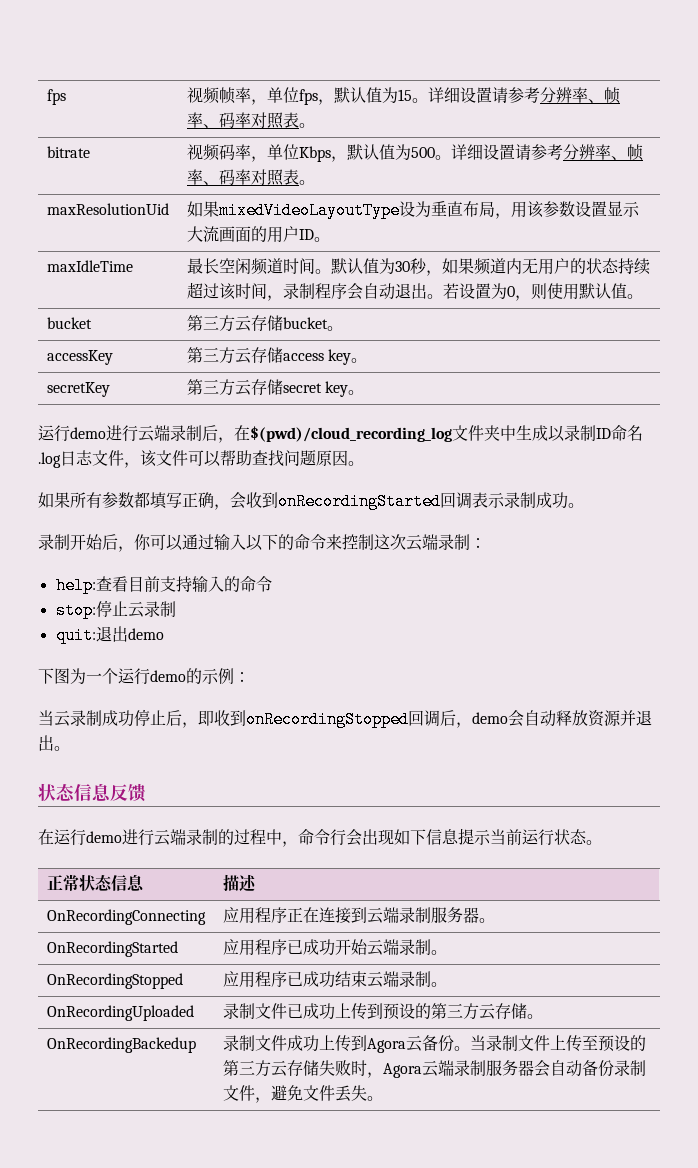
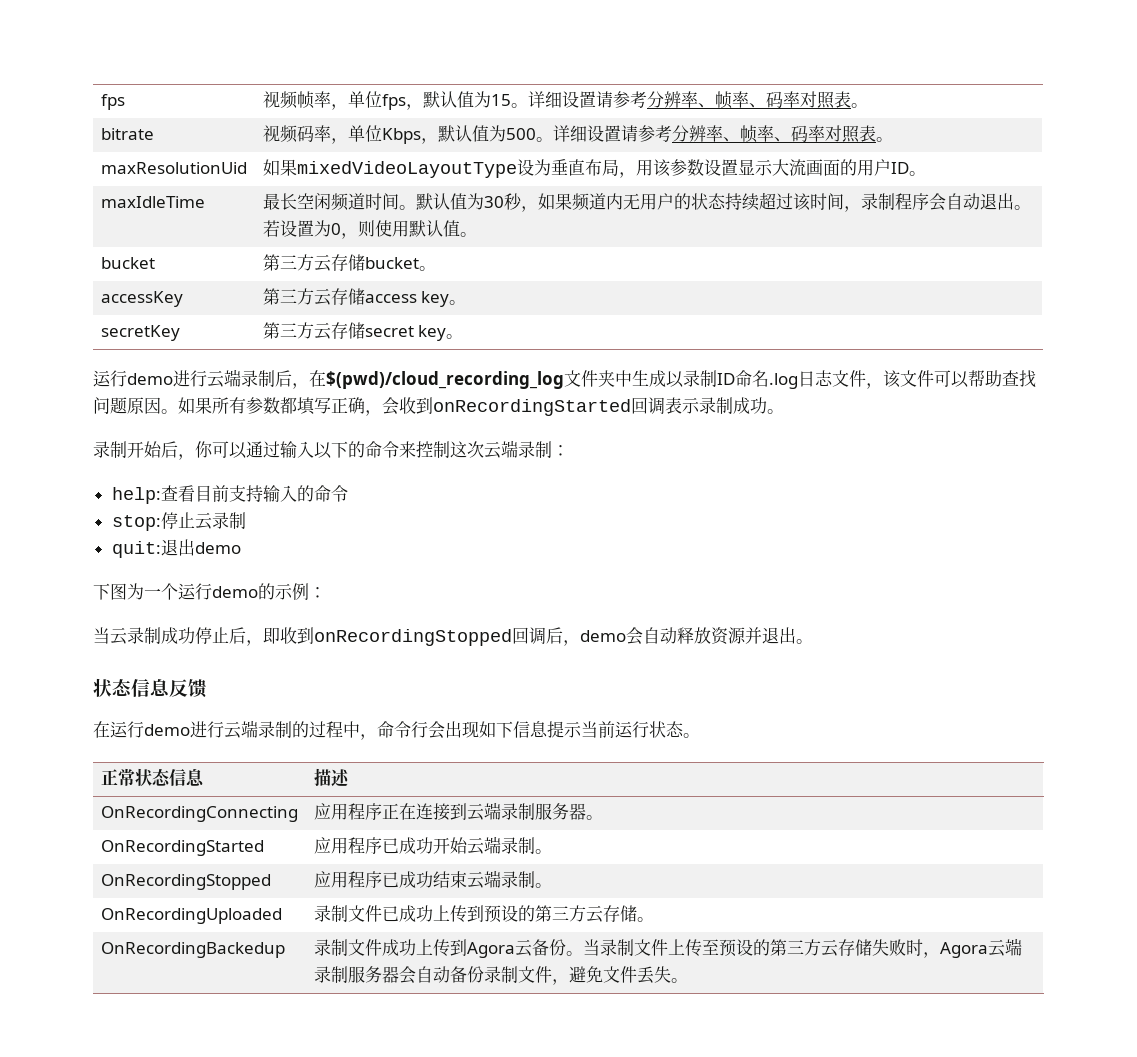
- 运行demo进行云端录制后，在$(pwd)/cloud_recording_log文件夹中生成以录制ID命名.log日志文件，该文件可以帮助查找问题原因。
- 如果所有参数都填写正确，会收到onRecordingStarted回调表示录制成功。
+ 运行demo进行云端录制后，在$(pwd)/cloud_recording_log文件夹中生成以录制ID命名.log日志文件，该文件可以帮助查找问题原因。如果所有参数都填写正确，会收到onRecordingStarted回调表示录制成功。

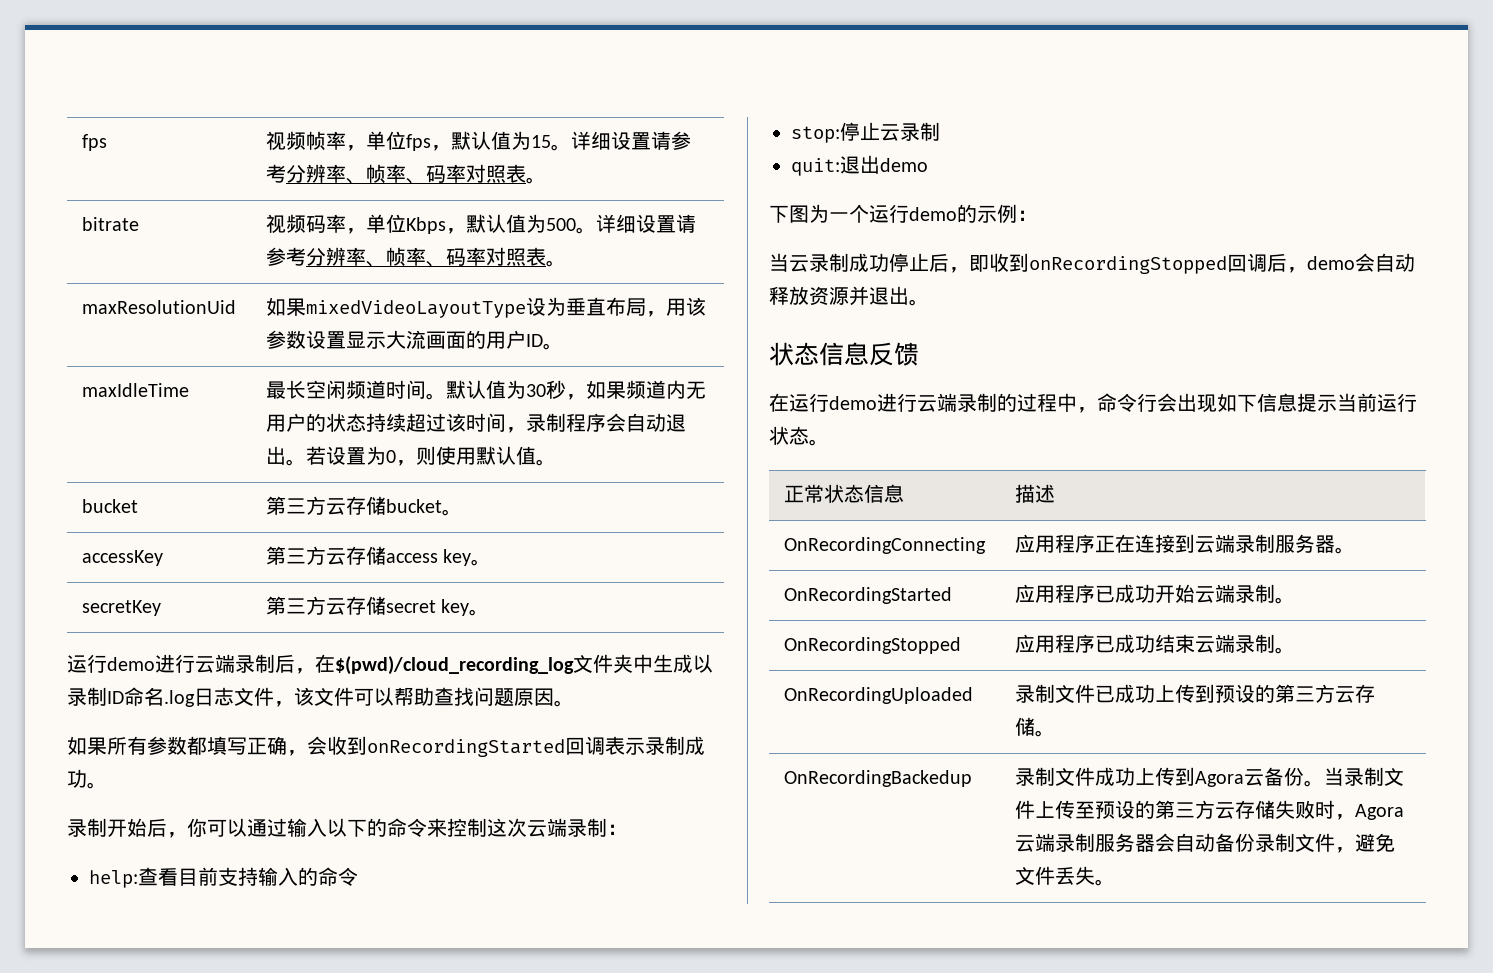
- 运行demo进行云端录制后，在$(pwd)/cloud_recording_log文件夹中生成以录制ID命名.log日志文件，该文件可以帮助查找问题原因。如果所有参数都填写正确，会收到onRecordingStarted回调表示录制成功。
+ 运行demo进行云端录制后，在$(pwd)/cloud_recording_log文件夹中生成以录制ID命名.log日志文件，该文件可以帮助查找问题原因。
+ 如果所有参数都填写正确，会收到onRecordingStarted回调表示录制成功。

